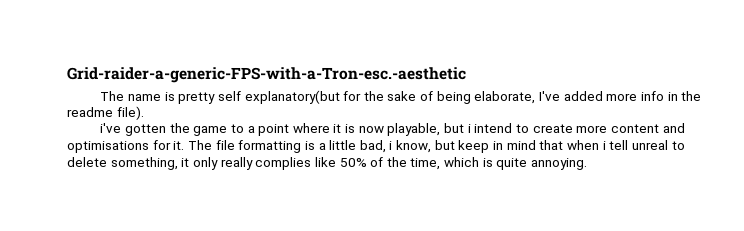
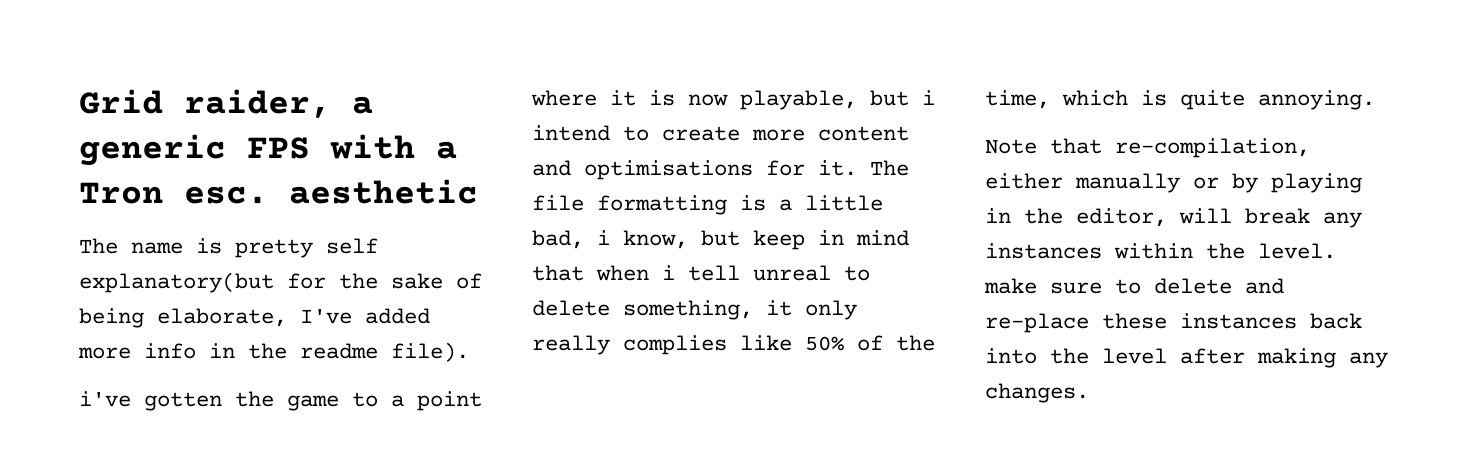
- Grid-raider-a-generic-FPS-with-a-Tron-esc.-aesthetic
+ Grid raider, a generic FPS with a Tron esc. aesthetic
+ Note that re-compilation, either manually or by playing in the editor, will break any instances within the level. make sure to delete and re-place these instances back into the level after making any changes.

